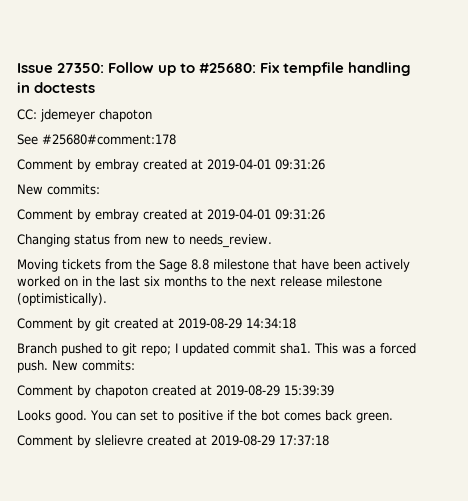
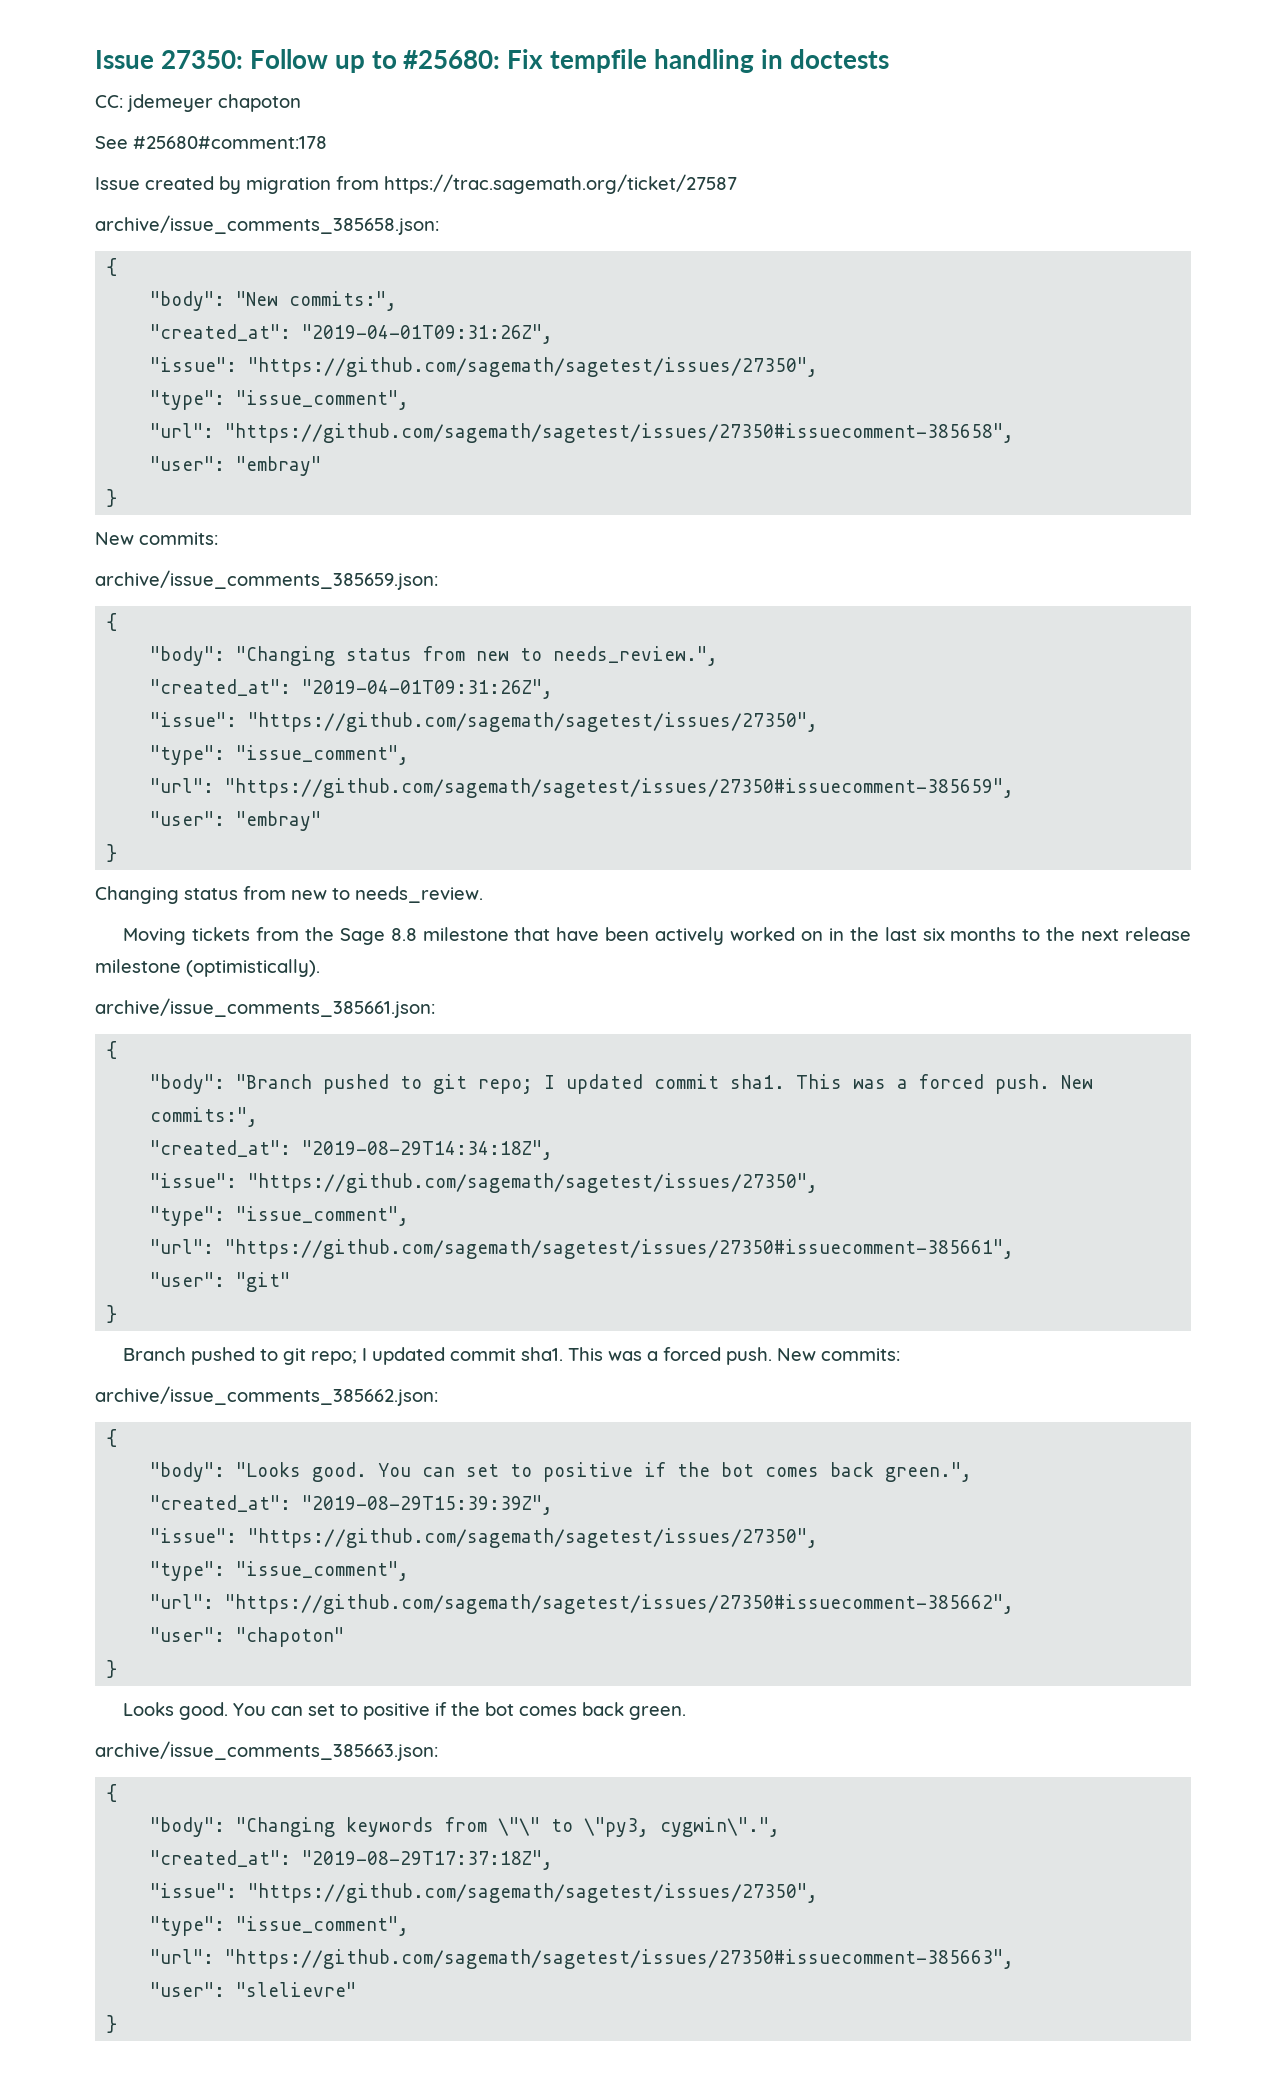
  See #25680#comment:178
- Comment by embray created at 2019-04-01 09:31:26
+ Issue created by migration from https://trac.sagemath.org/ticket/27587
+ archive/issue_comments_385658.json:
+ {
+ "body": "New commits:",
+ "created_at": "2019-04-01T09:31:26Z",
+ "issue": "https://github.com/sagemath/sagetest/issues/27350",
+ "type": "issue_comment",
+ "url": "https://github.com/sagemath/sagetest/issues/27350#issuecomment-385658",
+ "user": "embray"
+ }
  New commits:
- Comment by embray created at 2019-04-01 09:31:26
+ archive/issue_comments_385659.json:
+ {
+ "body": "Changing status from new to needs_review.",
+ "created_at": "2019-04-01T09:31:26Z",
+ "issue": "https://github.com/sagemath/sagetest/issues/27350",
+ "type": "issue_comment",
+ "url": "https://github.com/sagemath/sagetest/issues/27350#issuecomment-385659",
+ "user": "embray"
+ }
- Comment by git created at 2019-08-29 14:34:18
+ archive/issue_comments_385661.json:
+ {
+ "body": "Branch pushed to git repo; I updated commit sha1. This was a forced push. New commits:",
+ "created_at": "2019-08-29T14:34:18Z",
+ "issue": "https://github.com/sagemath/sagetest/issues/27350",
+ "type": "issue_comment",
+ "url": "https://github.com/sagemath/sagetest/issues/27350#issuecomment-385661",
+ "user": "git"
+ }
- Comment by chapoton created at 2019-08-29 15:39:39
+ archive/issue_comments_385662.json:
+ {
+ "body": "Looks good. You can set to positive if the bot comes back green.",
+ "created_at": "2019-08-29T15:39:39Z",
+ "issue": "https://github.com/sagemath/sagetest/issues/27350",
+ "type": "issue_comment",
+ "url": "https://github.com/sagemath/sagetest/issues/27350#issuecomment-385662",
+ "user": "chapoton"
+ }
- Comment by slelievre created at 2019-08-29 17:37:18
+ archive/issue_comments_385663.json:
+ {
+ "body": "Changing keywords from \"\" to \"py3, cygwin\".",
+ "created_at": "2019-08-29T17:37:18Z",
+ "issue": "https://github.com/sagemath/sagetest/issues/27350",
+ "type": "issue_comment",
+ "url": "https://github.com/sagemath/sagetest/issues/27350#issuecomment-385663",
+ "user": "slelievre"
+ }

